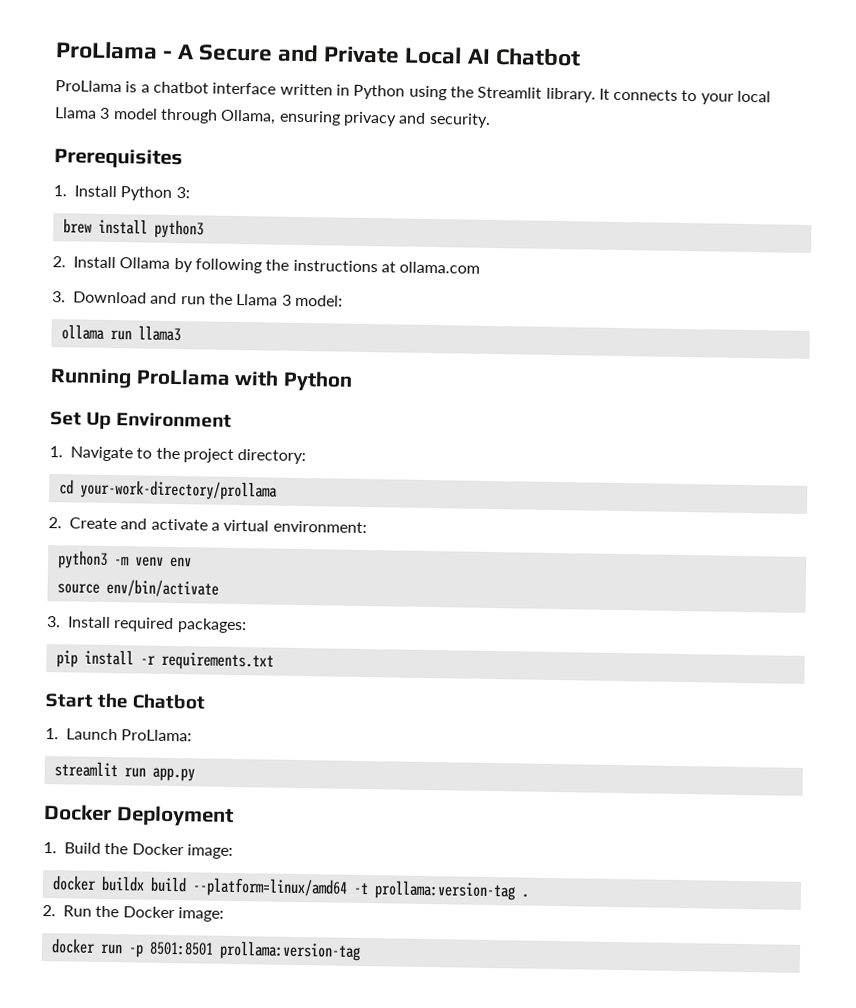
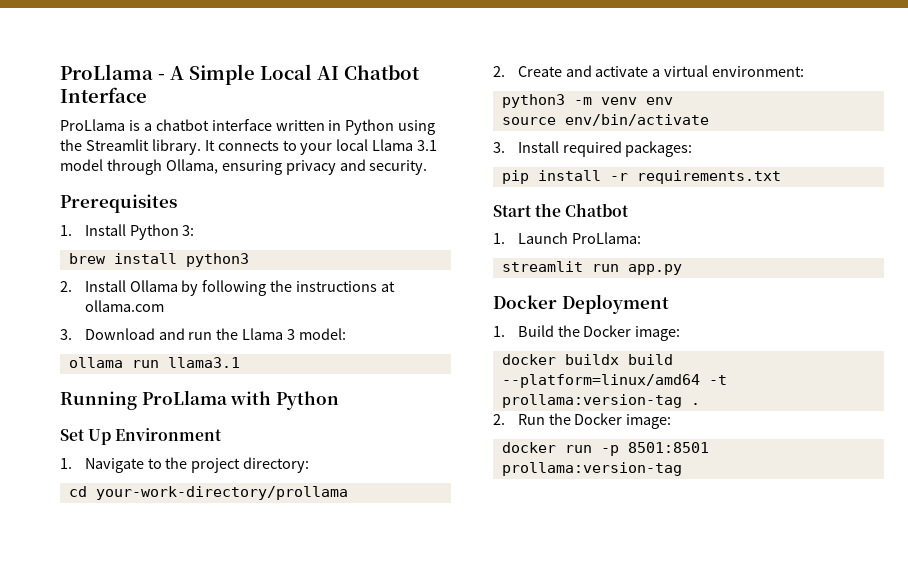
- ProLlama - A Secure and Private Local AI Chatbot
+ ProLlama - A Simple Local AI Chatbot Interface
- It connects to your local Llama 3 model through Ollama, ensuring privacy and security.
+ It connects to your local Llama 3.1 model through Ollama, ensuring privacy and security.
- ollama run llama3
+ ollama run llama3.1

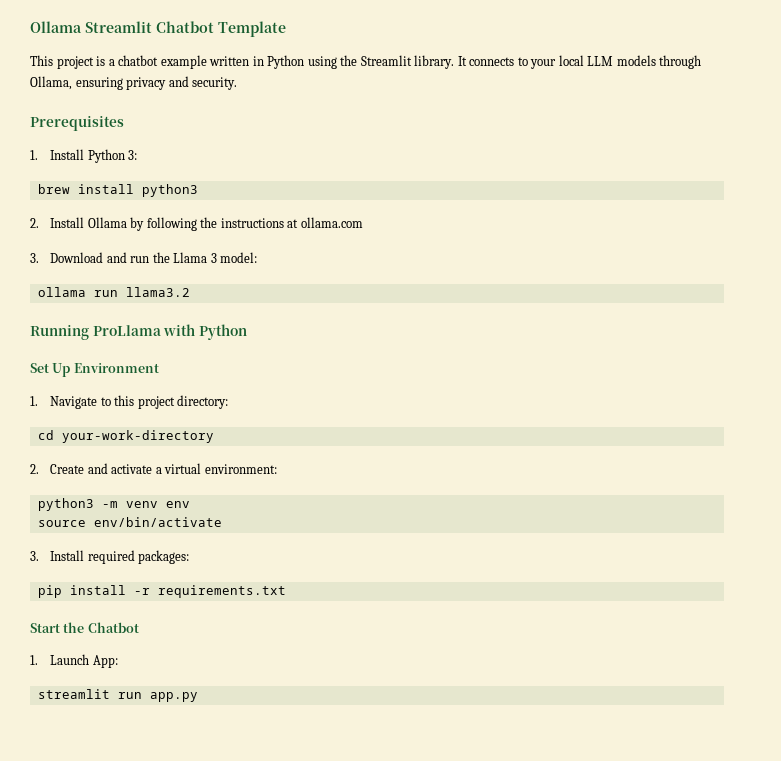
- ProLlama - A Simple Local AI Chatbot Interface
- ProLlama is a chatbot interface written in Python using the Streamlit library.
+ Ollama Streamlit Chatbot Template
+ This project is a chatbot example written in Python using the Streamlit library.
- It connects to your local Llama 3.1 model through Ollama, ensuring privacy and security.
+ It connects to your local LLM models through Ollama, ensuring privacy and security.
- ollama run llama3.1
+ ollama run llama3.2
- 1. Navigate to the project directory:
+ 1. Navigate to this project directory:
- cd your-work-directory/prollama
+ cd your-work-directory
- 1. Launch ProLlama:
+ 1. Launch App:
- Docker Deployment
- 1. Build the Docker image:
- docker buildx build --platform=linux/amd64 -t prollama:version-tag .
- 2. Run the Docker image:
- docker run -p 8501:8501 prollama:version-tag

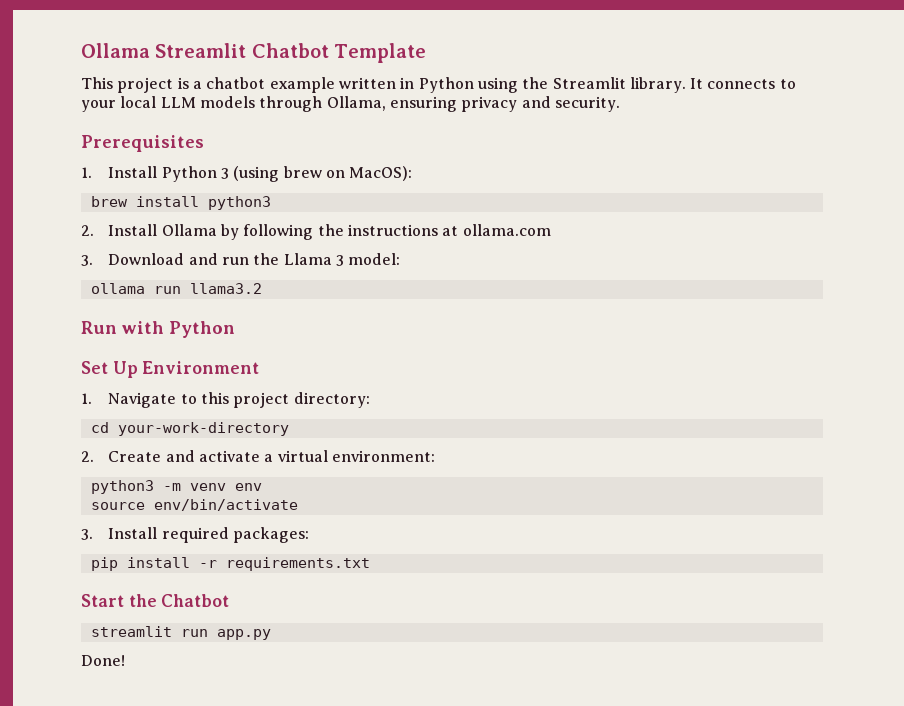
- 1. Install Python 3:
+ 1. Install Python 3 (using brew on MacOS):
- Running ProLlama with Python
+ Run with Python
- 1. Launch App:
+ Done!

